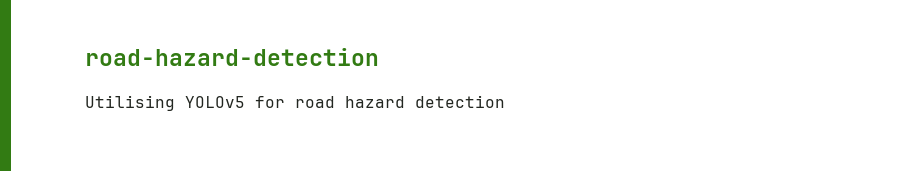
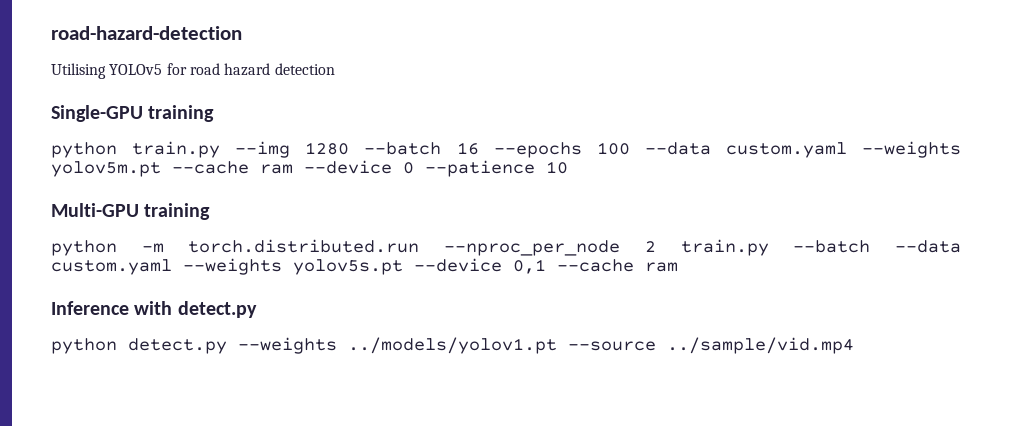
+ Single-GPU training
+ python train.py --img 1280 --batch 16 --epochs 100 --data custom.yaml --weights yolov5m.pt --cache ram --device 0 --patience 10
+ Multi-GPU training
+ python -m torch.distributed.run --nproc_per_node 2 train.py --batch --data custom.yaml --weights yolov5s.pt --device 0,1 --cache ram
+ Inference with detect.py
+ python detect.py --weights ../models/yolov1.pt --source ../sample/vid.mp4

